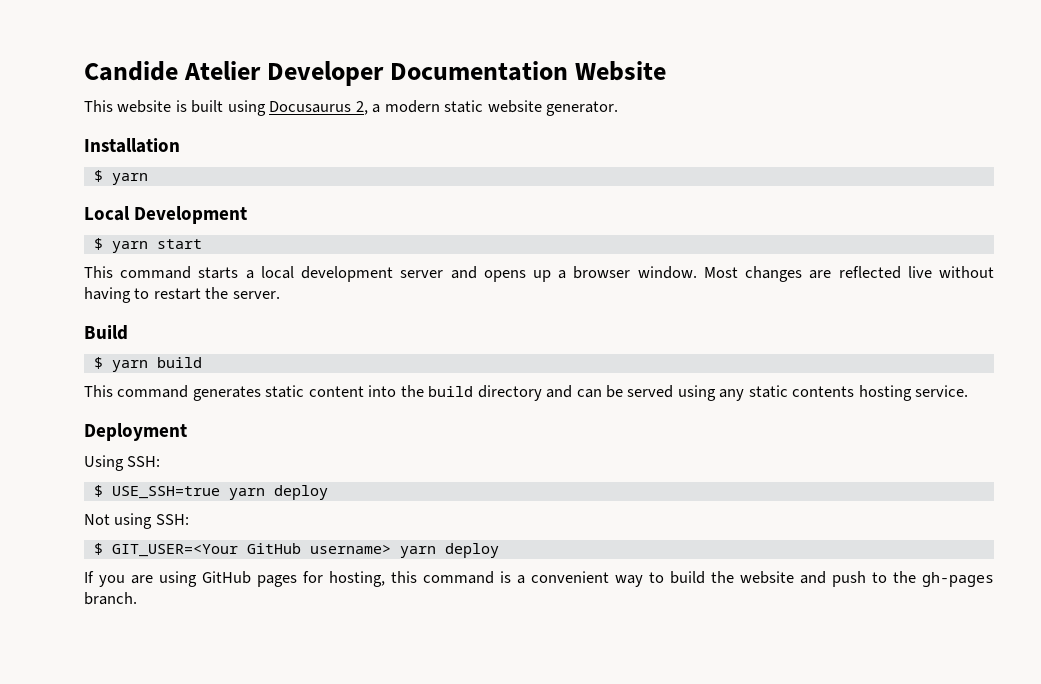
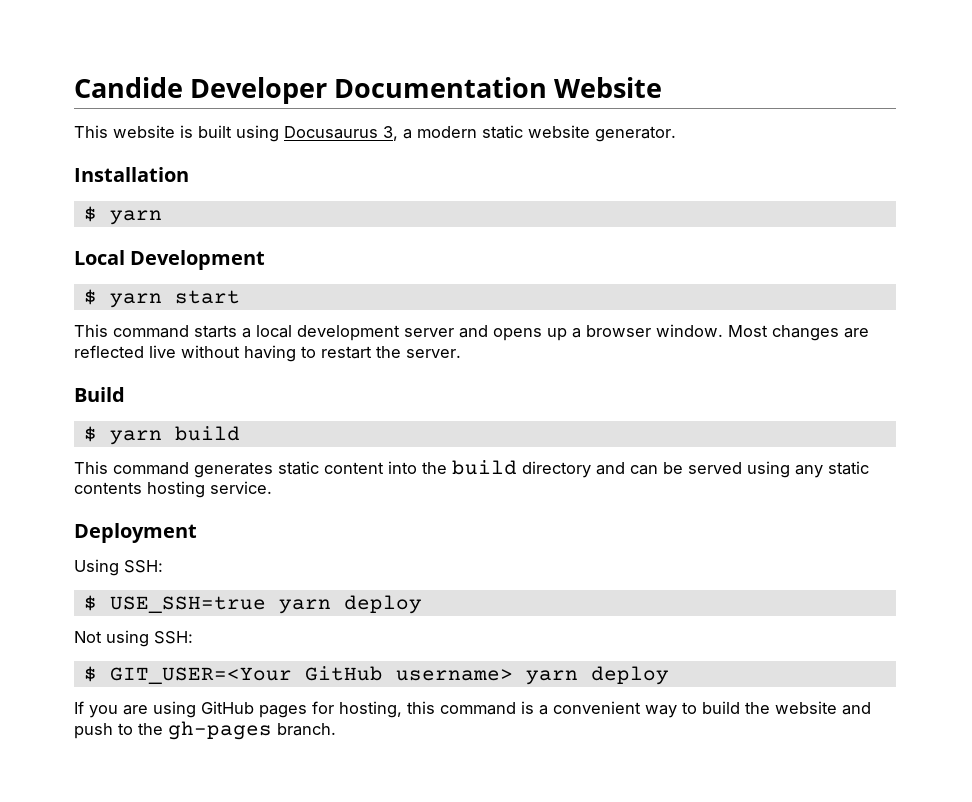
- Candide Atelier Developer Documentation Website
+ Candide Developer Documentation Website
- This website is built using Docusaurus 2, a modern static website generator.
+ This website is built using Docusaurus 3, a modern static website generator.

